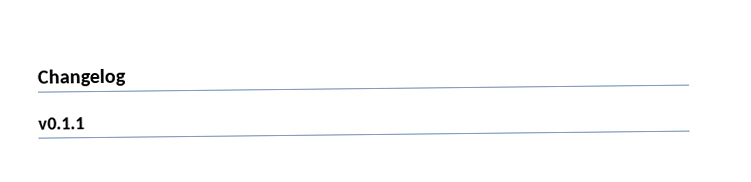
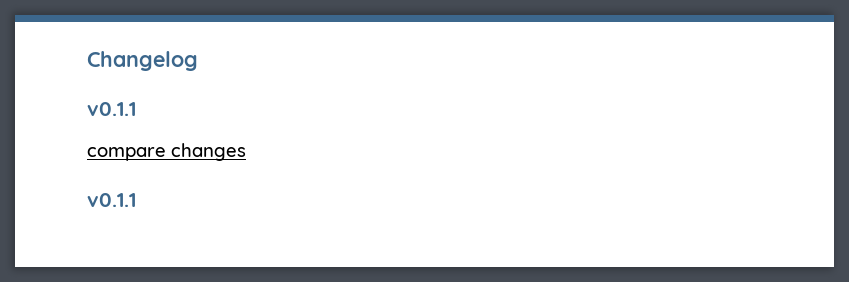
+ compare changes
+ v0.1.1

